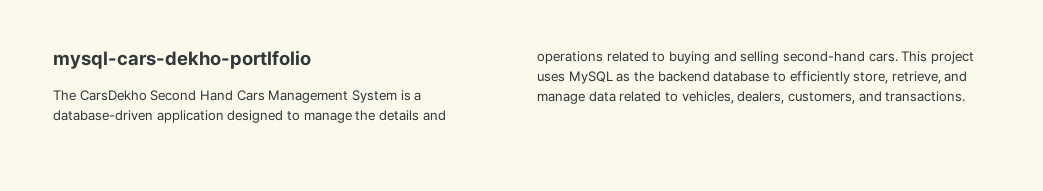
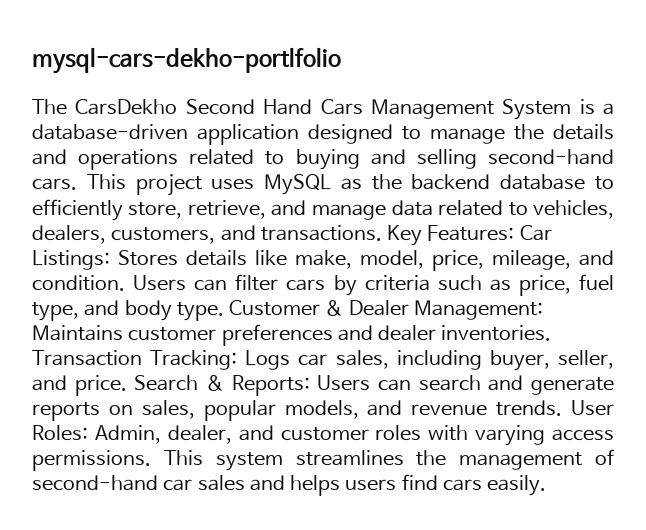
+ Key Features: Car Listings: Stores details like make, model, price, mileage, and condition. Users can filter cars by criteria such as price, fuel type, and body type. Customer & Dealer Management: Maintains customer preferences and dealer inventories. Transaction Tracking: Logs car sales, including buyer, seller, and price. Search & Reports: Users can search and generate reports on sales, popular models, and revenue trends. User Roles: Admin, dealer, and customer roles with varying access permissions. This system streamlines the management of second-hand car sales and helps users find cars easily.

